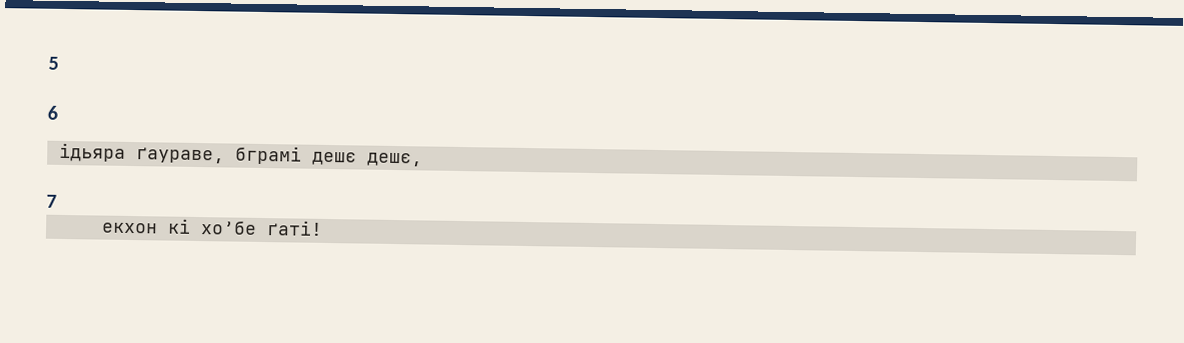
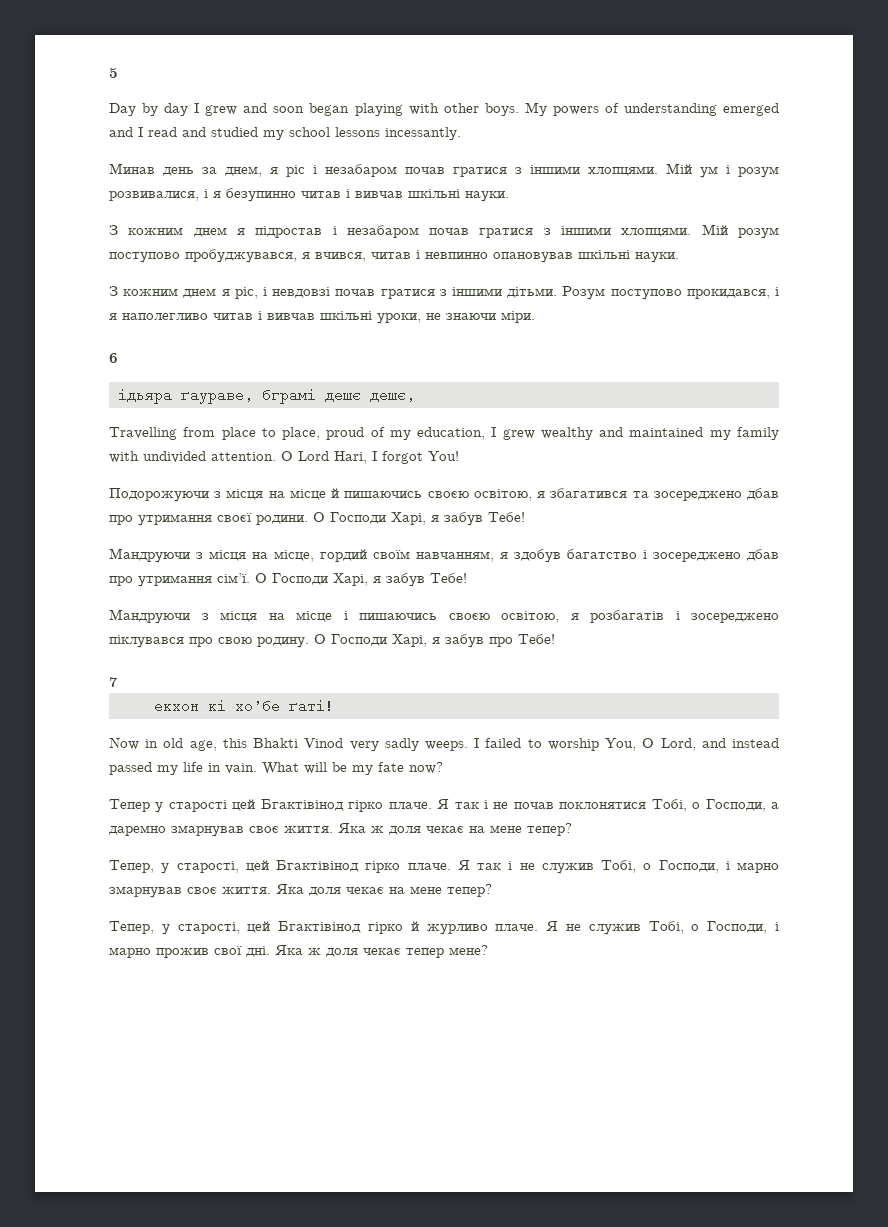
+ Day by day I grew and soon began playing with other boys. My powers of understanding emerged and I read and studied my school lessons incessantly.
+ Минав день за днем, я ріс і незабаром почав гратися з іншими хлопцями. Мій ум і розум розвивалися, і я безупинно читав і вивчав шкільні науки.
+ З кожним днем я підростав і незабаром почав гратися з іншими хлопцями. Мій розум поступово пробуджувався, я вчився, читав і невпинно опановував шкільні науки.
+ З кожним днем я ріс, і невдовзі почав гратися з іншими дітьми. Розум поступово прокидався, і я наполегливо читав і вивчав шкільні уроки, не знаючи міри.
+ Travelling from place to place, proud of my education, I grew wealthy and maintained my family with undivided attention. O Lord Hari, I forgot You!
+ Подорожуючи з місця на місце й пишаючись своєю освітою, я збагатився та зосереджено дбав про утримання своєї родини. О Господи Харі, я забув Тебе!
+ Мандруючи з місця на місце, гордий своїм навчанням, я здобув багатство і зосереджено дбав про утримання сімʼї. О Господи Харі, я забув Тебе!
+ Мандруючи з місця на місце і пишаючись своєю освітою, я розбагатів і зосереджено піклувався про свою родину. О Господи Харі, я забув про Тебе!
+ Now in old age, this Bhakti Vinod very sadly weeps. I failed to worship You, O Lord, and instead passed my life in vain. What will be my fate now?
+ Тепер у старості цей Бгактівінод гірко плаче. Я так і не почав поклонятися Тобі, о Господи, а даремно змарнував своє життя. Яка ж доля чекає на мене тепер?
+ Тепер, у старості, цей Бгактівінод гірко плаче. Я так і не служив Тобі, о Господи, і марно змарнував своє життя. Яка доля чекає на мене тепер?
+ Тепер, у старості, цей Бгактівінод гірко й журливо плаче. Я не служив Тобі, о Господи, і марно прожив свої дні. Яка ж доля чекає тепер мене?

